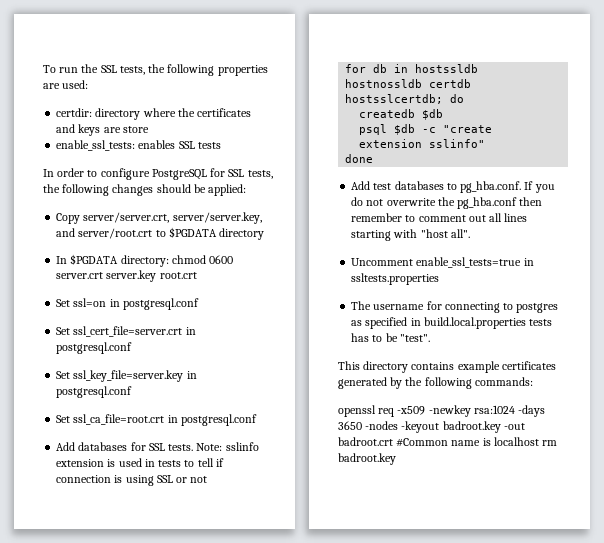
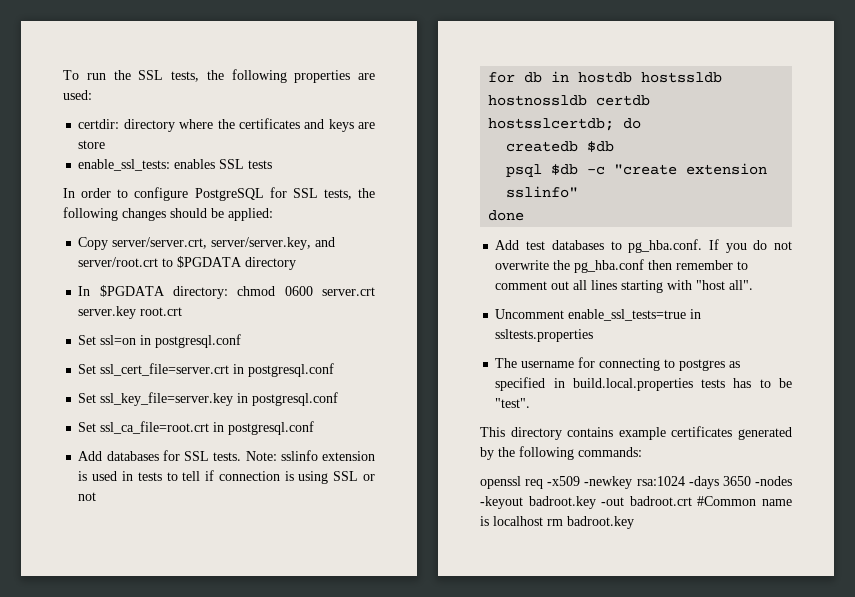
- for db in hostssldb hostnossldb certdb hostsslcertdb; do
+ for db in hostdb hostssldb hostnossldb certdb hostsslcertdb; do

